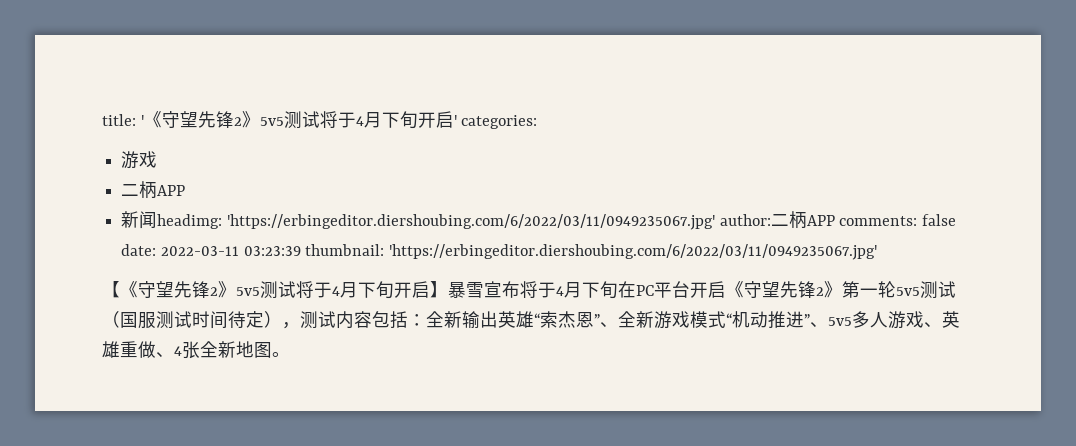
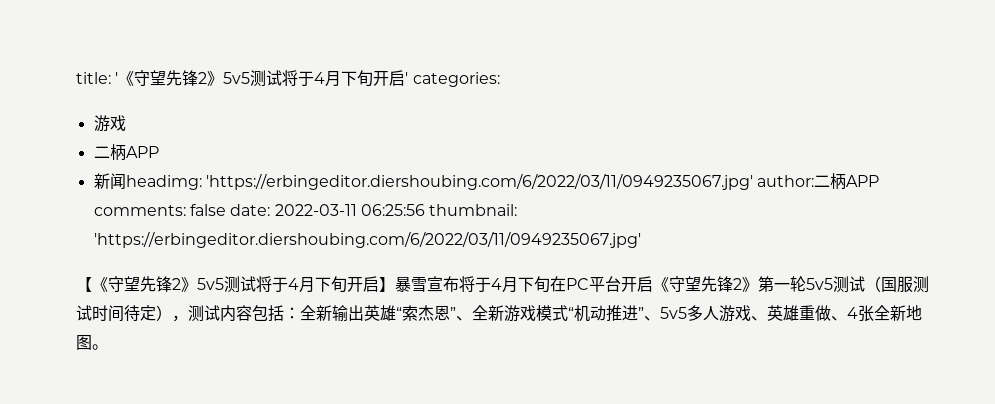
- 新闻headimg: 'https://erbingeditor.diershoubing.com/6/2022/03/11/0949235067.jpg' author:二柄APP comments: false date: 2022-03-11 03:23:39 thumbnail: 'https://erbingeditor.diershoubing.com/6/2022/03/11/0949235067.jpg'
+ 新闻headimg: 'https://erbingeditor.diershoubing.com/6/2022/03/11/0949235067.jpg' author:二柄APP comments: false date: 2022-03-11 06:25:56 thumbnail: 'https://erbingeditor.diershoubing.com/6/2022/03/11/0949235067.jpg'

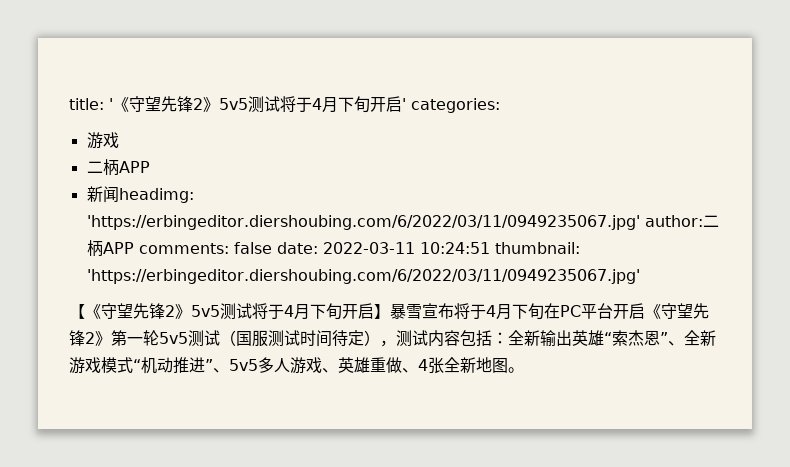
- 新闻headimg: 'https://erbingeditor.diershoubing.com/6/2022/03/11/0949235067.jpg' author:二柄APP comments: false date: 2022-03-11 06:25:56 thumbnail: 'https://erbingeditor.diershoubing.com/6/2022/03/11/0949235067.jpg'
+ 新闻headimg: 'https://erbingeditor.diershoubing.com/6/2022/03/11/0949235067.jpg' author:二柄APP comments: false date: 2022-03-11 10:24:51 thumbnail: 'https://erbingeditor.diershoubing.com/6/2022/03/11/0949235067.jpg'

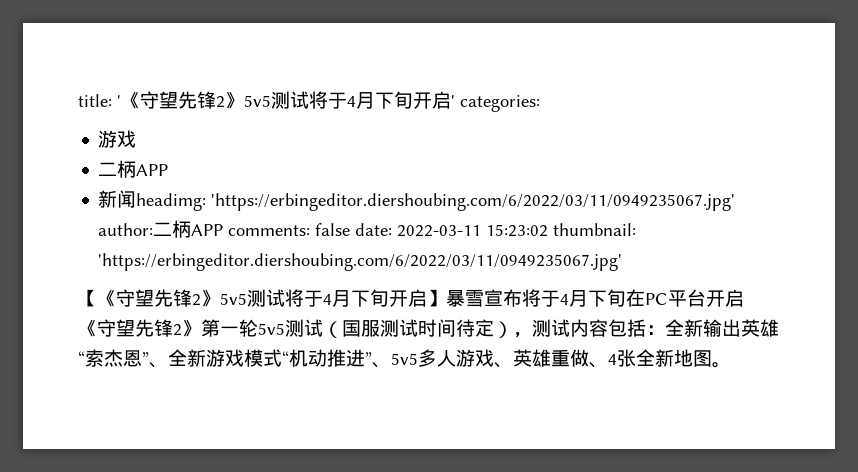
- 新闻headimg: 'https://erbingeditor.diershoubing.com/6/2022/03/11/0949235067.jpg' author:二柄APP comments: false date: 2022-03-11 10:24:51 thumbnail: 'https://erbingeditor.diershoubing.com/6/2022/03/11/0949235067.jpg'
+ 新闻headimg: 'https://erbingeditor.diershoubing.com/6/2022/03/11/0949235067.jpg' author:二柄APP comments: false date: 2022-03-11 15:23:02 thumbnail: 'https://erbingeditor.diershoubing.com/6/2022/03/11/0949235067.jpg'

